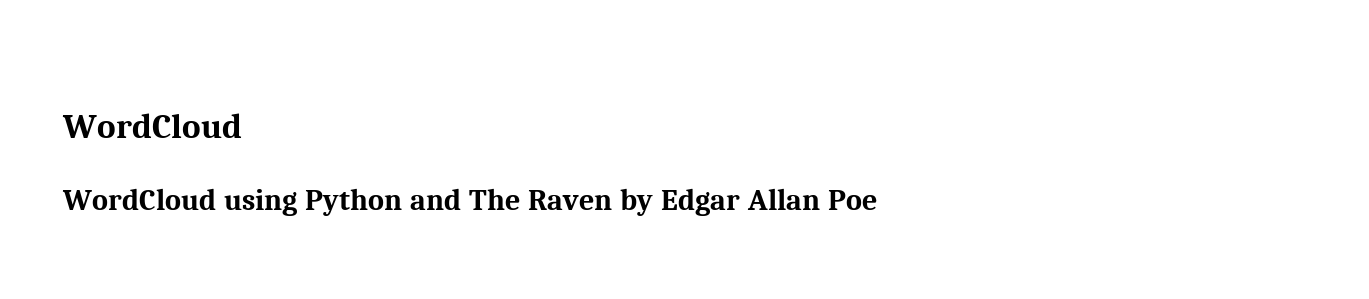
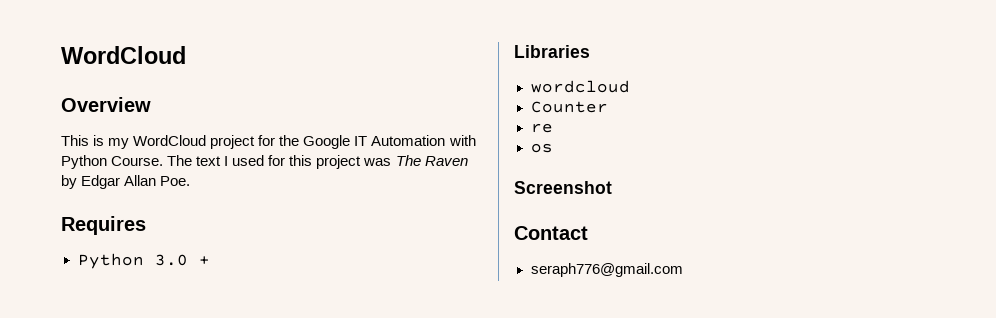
- WordCloud using Python and The Raven by Edgar Allan Poe
+ Overview
+ This is my WordCloud project for the Google IT Automation with Python Course. The text I used for this project was The Raven by Edgar Allan Poe.
+ Requires
+ Python 3.0 +
+ Libraries
+ wordcloud
+ Counter
+ re
+ os
+ Screenshot
+ Contact
+ seraph776@gmail.com

